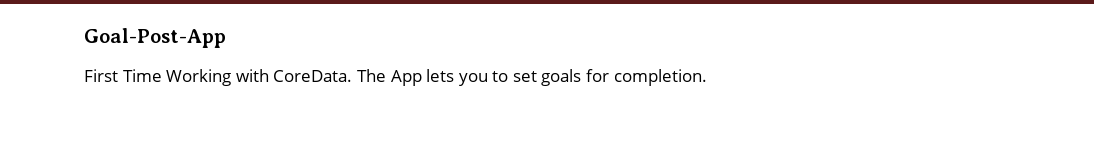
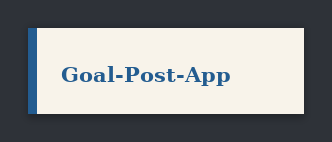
- First Time Working with CoreData. The App lets you to set goals for completion.

